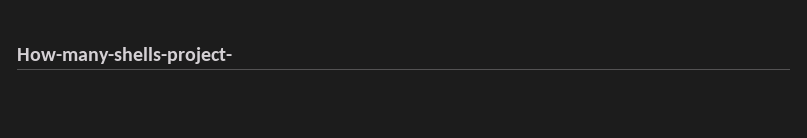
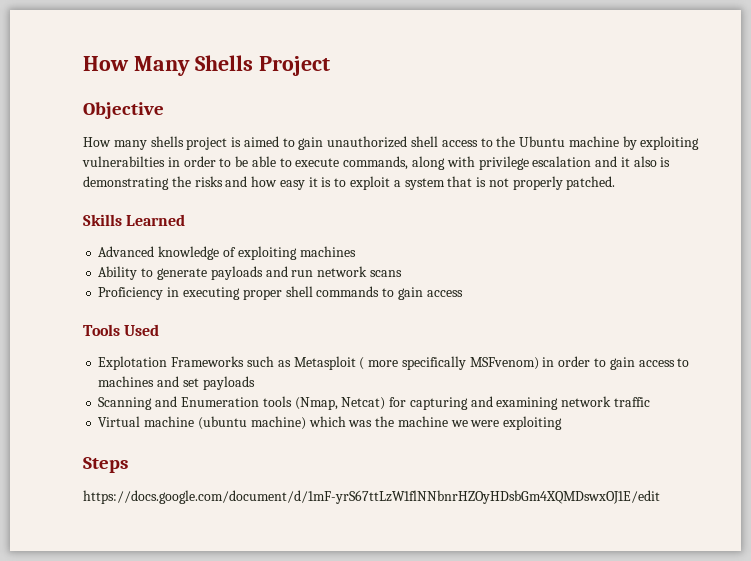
- How-many-shells-project-
+ How Many Shells Project
+ Objective
+ How many shells project is aimed to gain unauthorized shell access to the Ubuntu machine by exploiting vulnerabilties in order to be able to execute commands, along with privilege escalation and it also is demonstrating the risks and how easy it is to exploit a system that is not properly patched.
+ Skills Learned
+ Advanced knowledge of exploiting machines
+ Ability to generate payloads and run network scans
+ Proficiency in executing proper shell commands to gain access
+ Tools Used
+ Explotation Frameworks such as Metasploit ( more specifically MSFvenom) in order to gain access to machines and set payloads
+ Scanning and Enumeration tools (Nmap, Netcat) for capturing and examining network traffic
+ Virtual machine (ubuntu machine) which was the machine we were exploiting
+ Steps
+ https://docs.google.com/document/d/1mF-yrS67ttLzW1flNNbnrHZOyHDsbGm4XQMDswxOJ1E/edit

